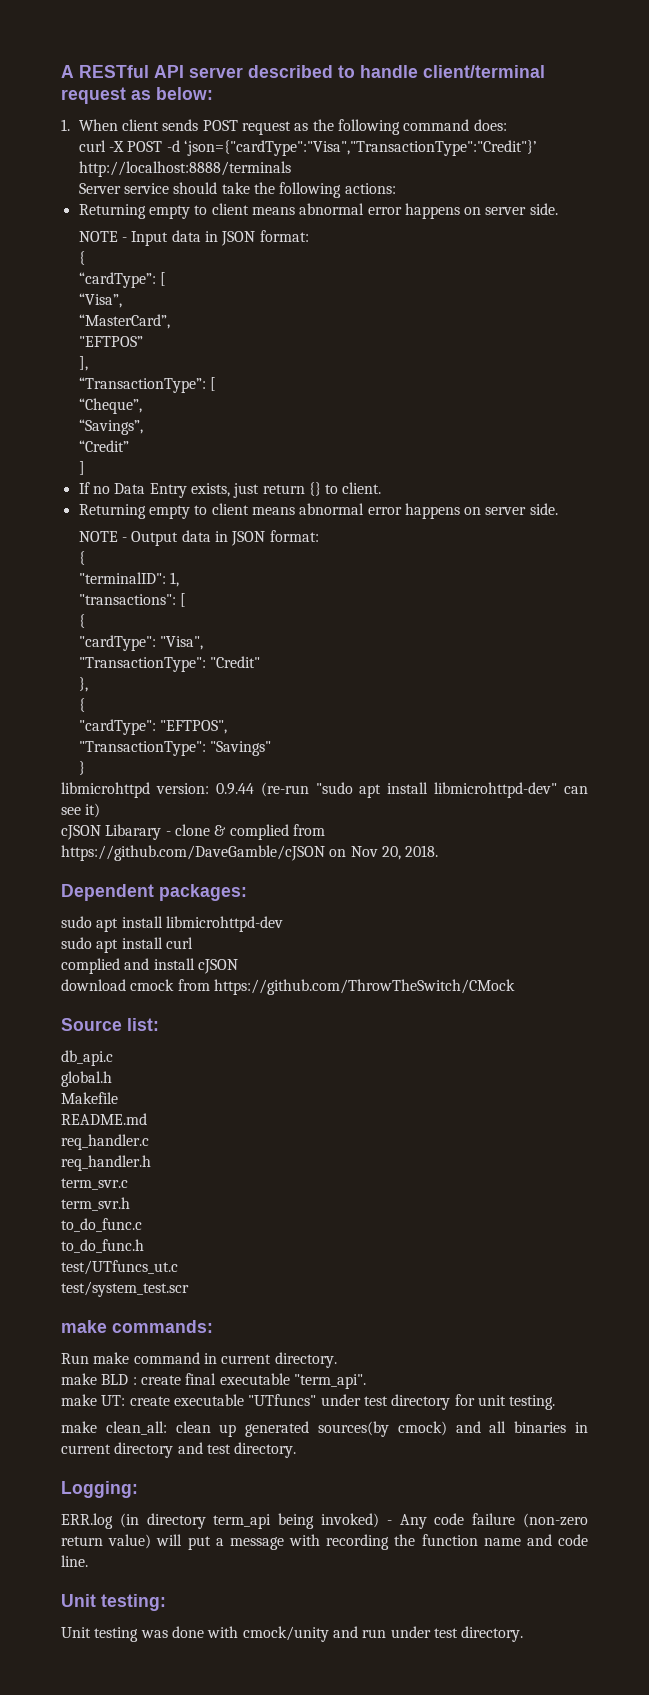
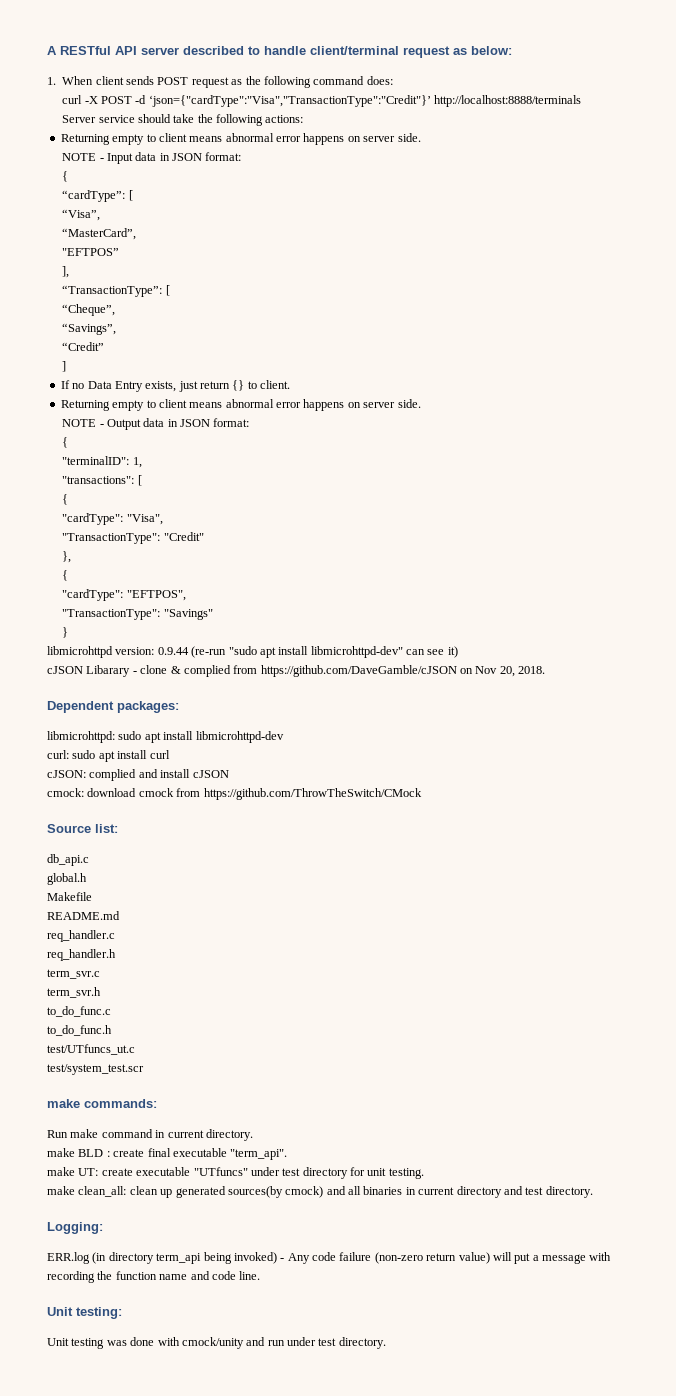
- sudo apt install libmicrohttpd-dev
+ libmicrohttpd: sudo apt install libmicrohttpd-dev
- sudo apt install curl
+ curl: sudo apt install curl
- complied and install cJSON
+ cJSON: complied and install cJSON
- download cmock from https://github.com/ThrowTheSwitch/CMock
+ cmock: download cmock from https://github.com/ThrowTheSwitch/CMock

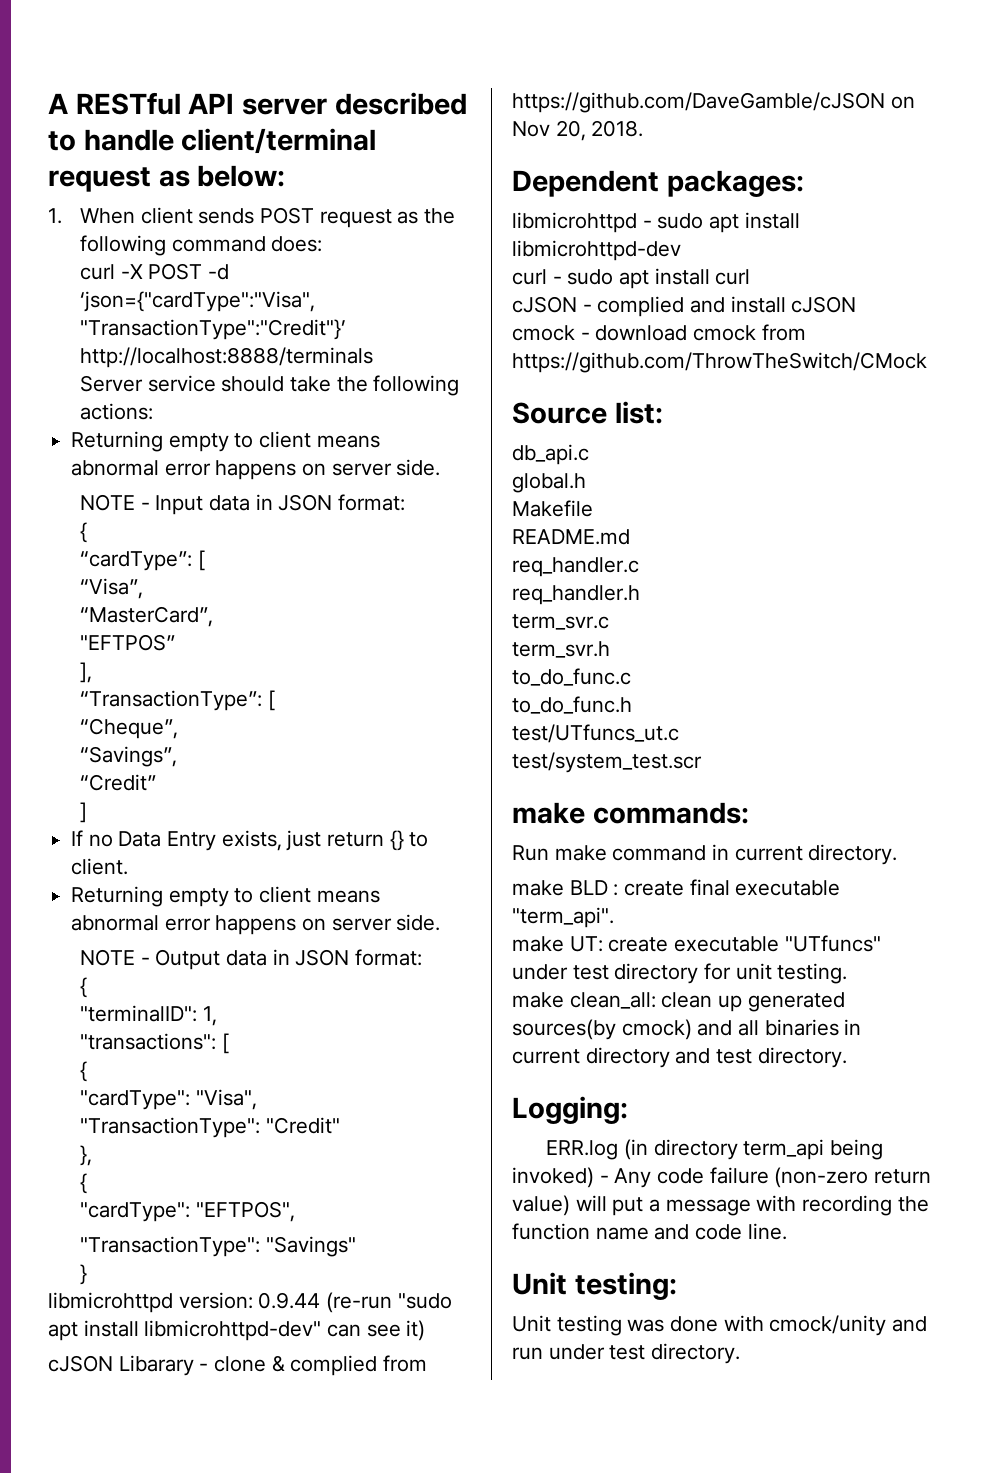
- libmicrohttpd: sudo apt install libmicrohttpd-dev
+ libmicrohttpd - sudo apt install libmicrohttpd-dev
- curl: sudo apt install curl
+ curl - sudo apt install curl
- cJSON: complied and install cJSON
+ cJSON - complied and install cJSON
- cmock: download cmock from https://github.com/ThrowTheSwitch/CMock
+ cmock - download cmock from https://github.com/ThrowTheSwitch/CMock

